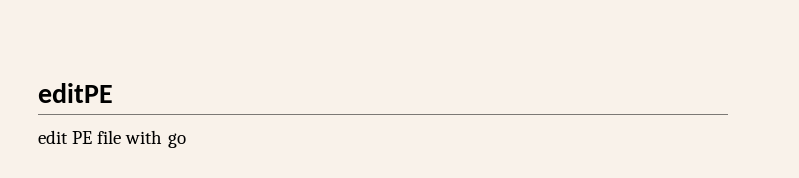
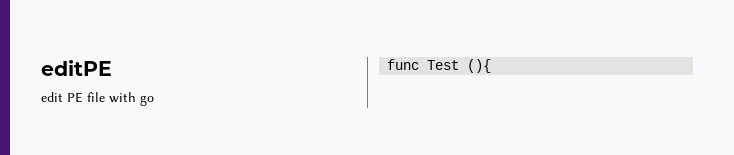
+ func Test (){

